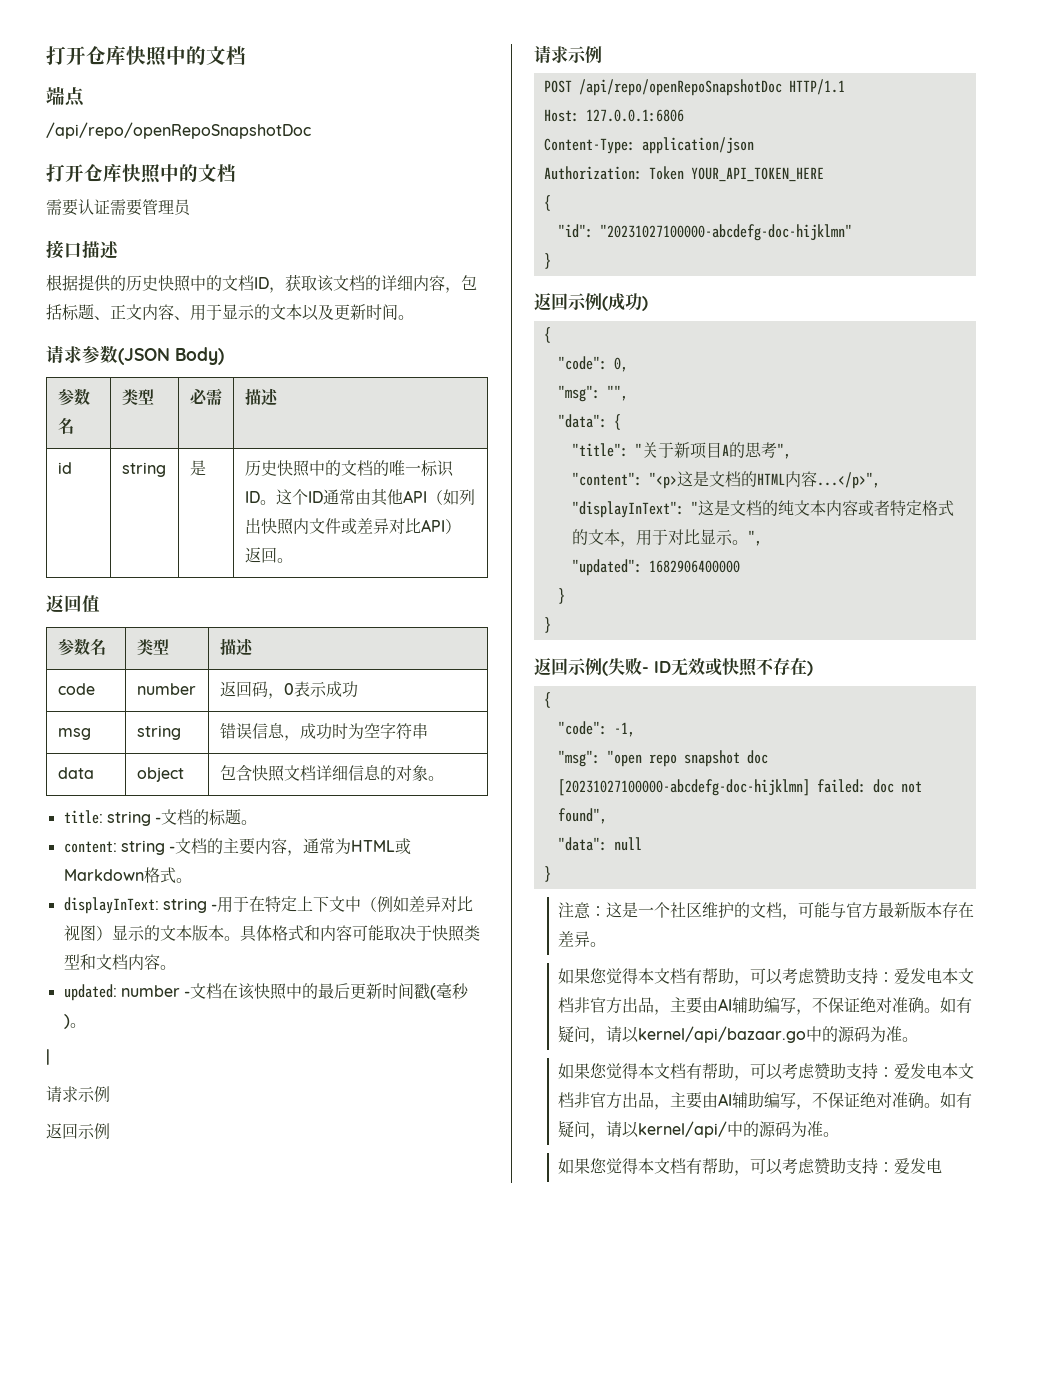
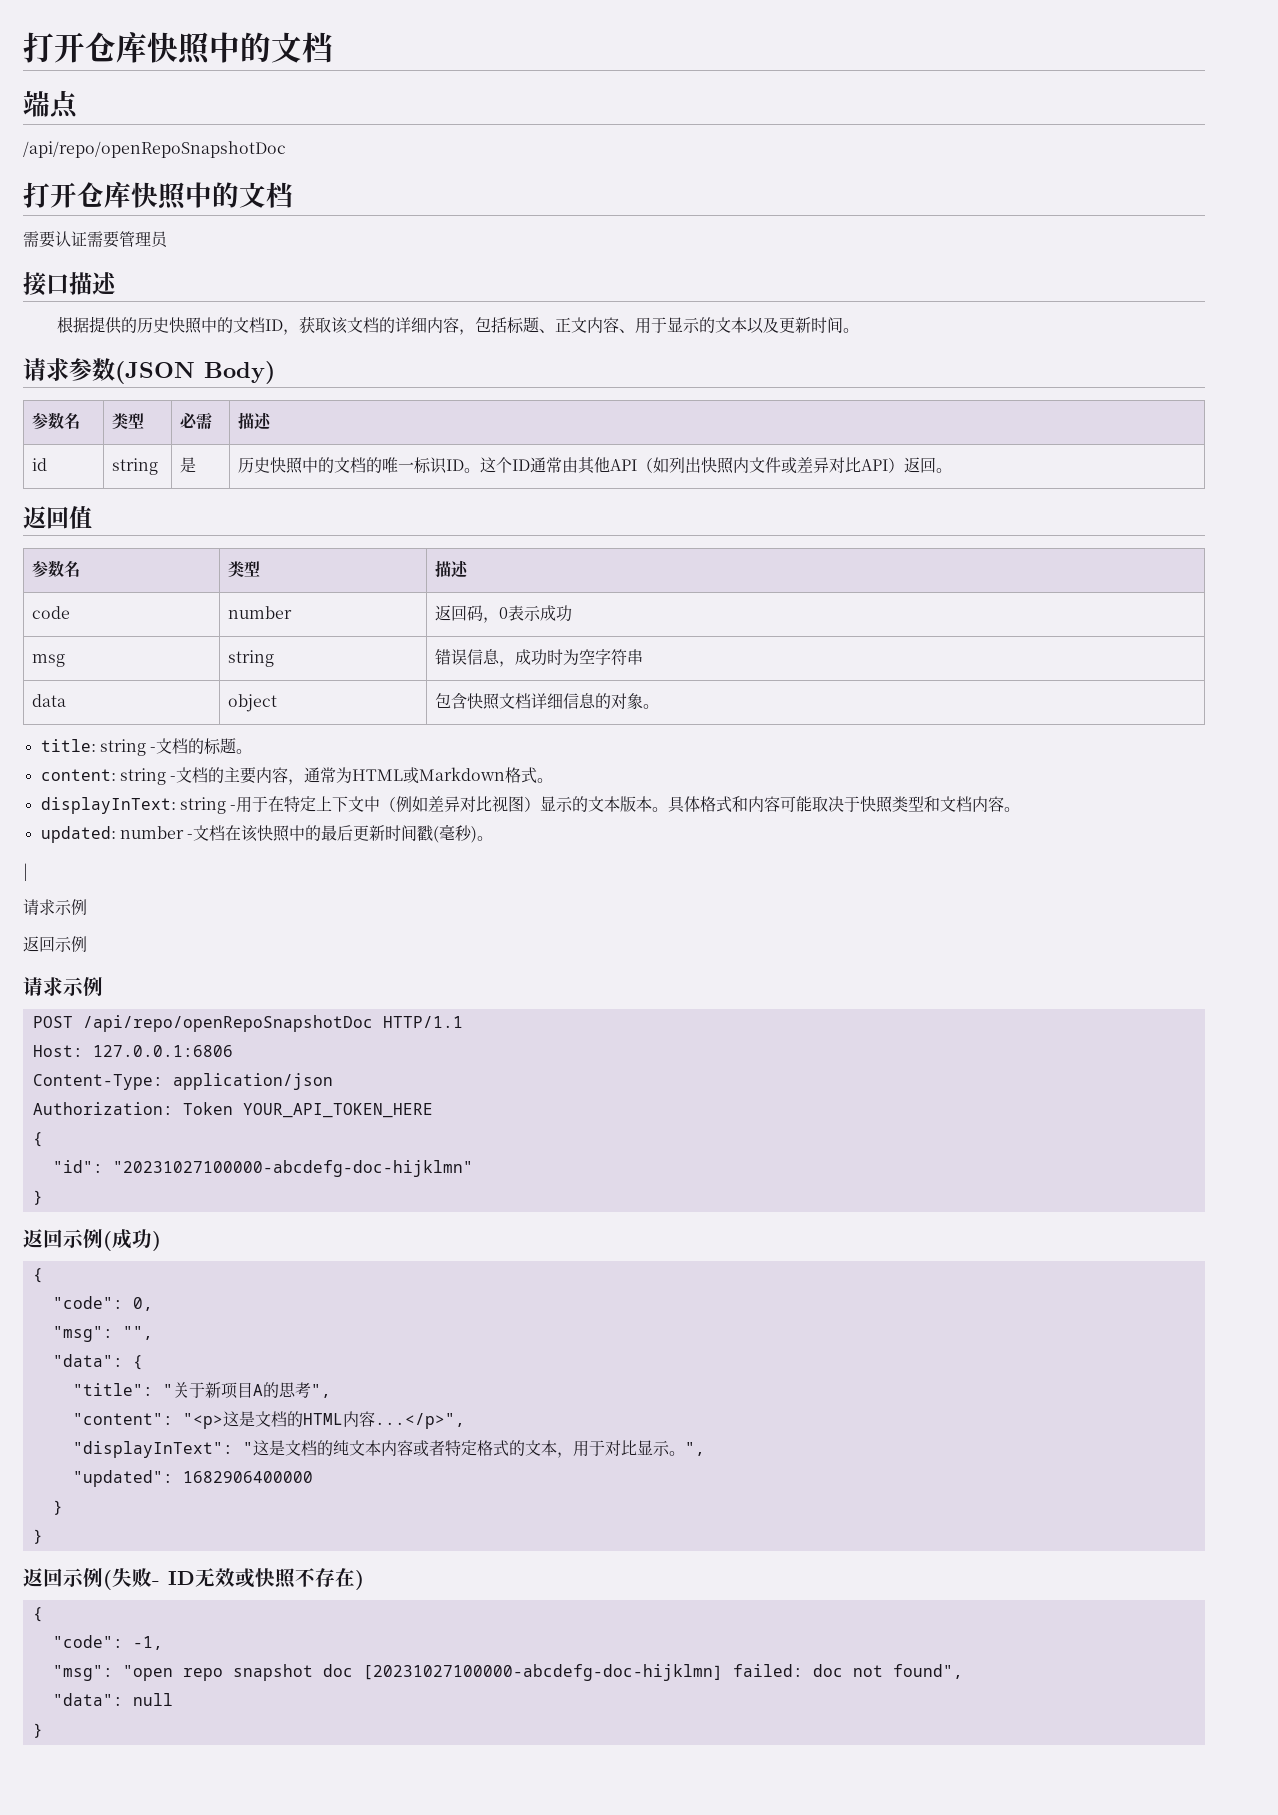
- 注意：这是一个社区维护的文档，可能与官方最新版本存在差异。
- 如果您觉得本文档有帮助，可以考虑赞助支持：爱发电本文档非官方出品，主要由AI辅助编写，不保证绝对准确。如有疑问，请以kernel/api/bazaar.go中的源码为准。
- 如果您觉得本文档有帮助，可以考虑赞助支持：爱发电本文档非官方出品，主要由AI辅助编写，不保证绝对准确。如有疑问，请以kernel/api/中的源码为准。
- 如果您觉得本文档有帮助，可以考虑赞助支持：爱发电

